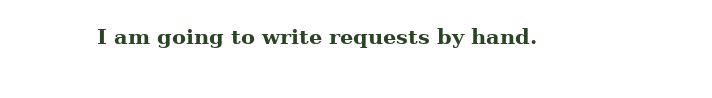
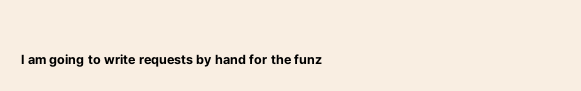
- I am going to write requests by hand.
+ I am going to write requests by hand for the funz

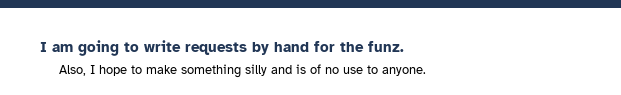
- I am going to write requests by hand for the funz
+ I am going to write requests by hand for the funz.
+ Also, I hope to make something silly and is of no use to anyone.

